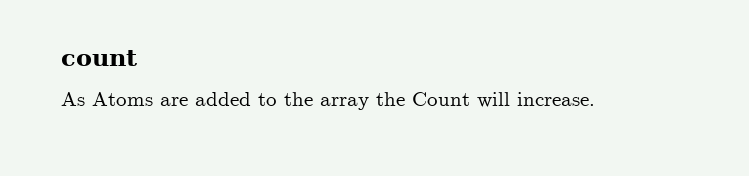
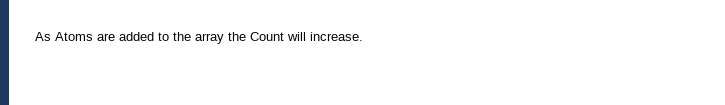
- count

